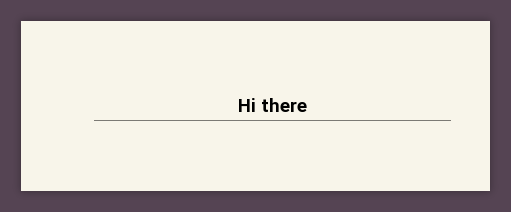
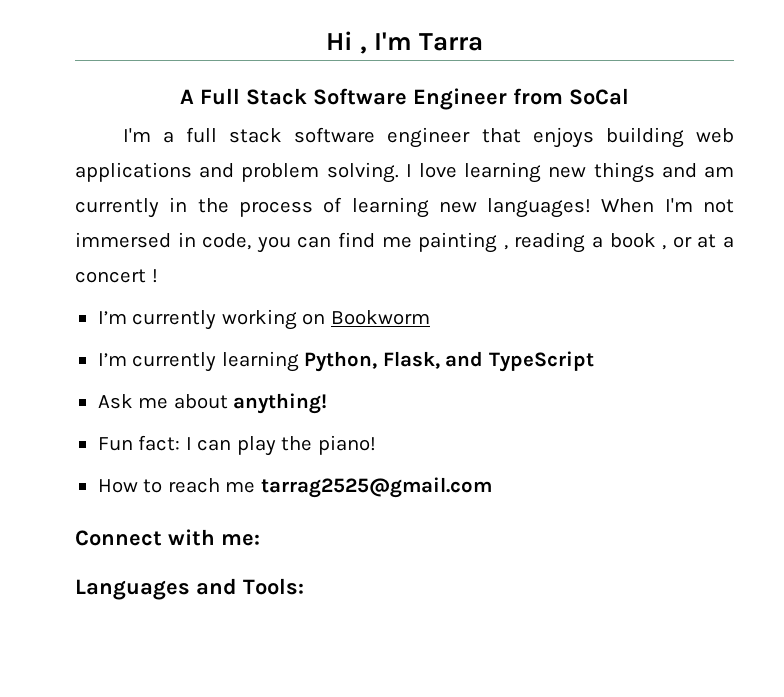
- Hi there
+ Hi , I'm Tarra
+ A Full Stack Software Engineer from SoCal
+ I'm a full stack software engineer that enjoys building web applications and problem solving. I love learning new things and am currently in the process of learning new languages! When I'm not immersed in code, you can find me painting , reading a book , or at a concert !
+ I’m currently working on Bookworm
+ I’m currently learning Python, Flask, and TypeScript
+ Ask me about anything!
+ Fun fact: I can play the piano!
+ How to reach me tarrag2525@gmail.com
+ Connect with me:
+ Languages and Tools:

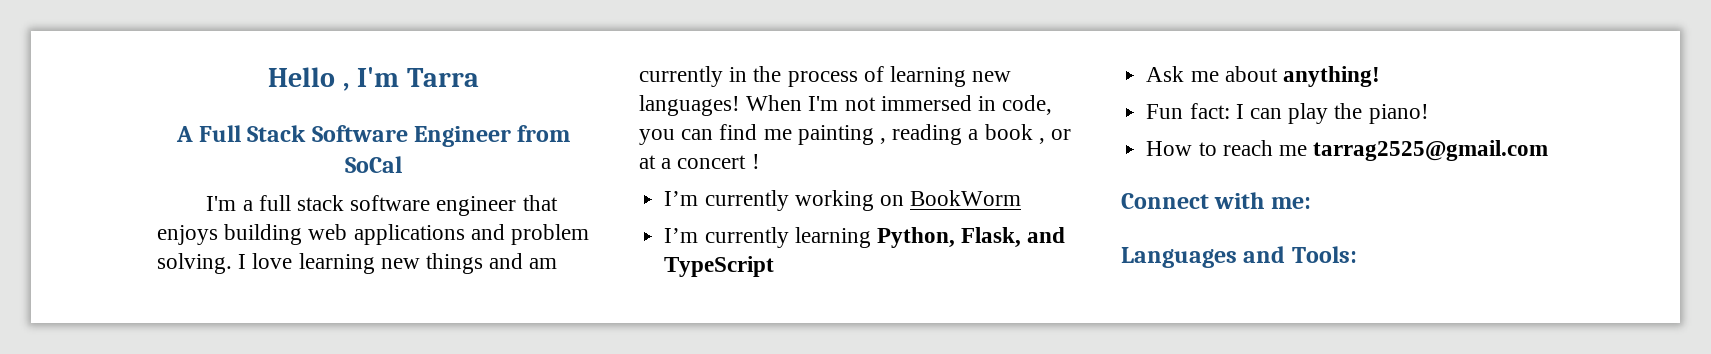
- Hi , I'm Tarra
+ Hello , I'm Tarra
- I’m currently working on Bookworm
+ I’m currently working on BookWorm

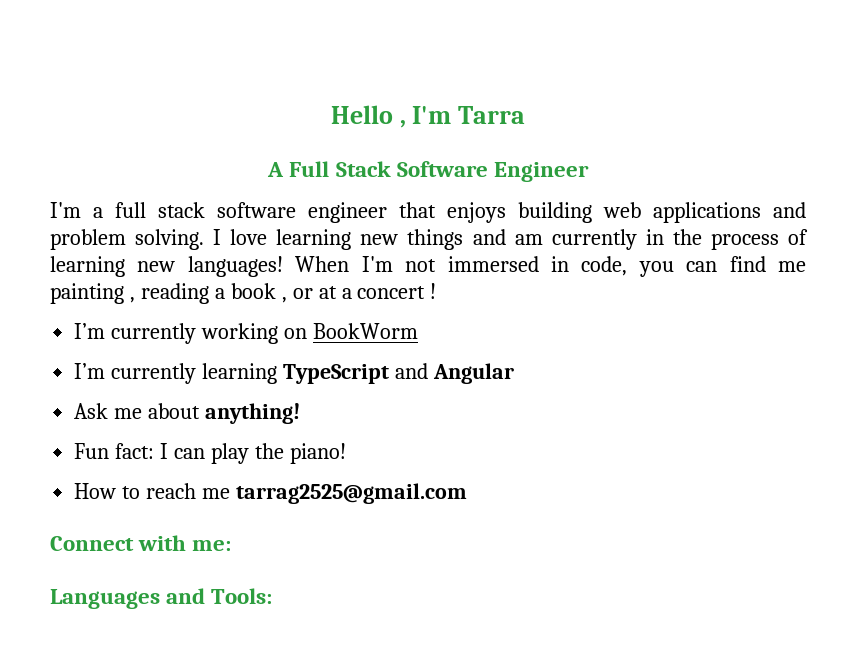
- A Full Stack Software Engineer from SoCal
+ A Full Stack Software Engineer
- I’m currently learning Python, Flask, and TypeScript
+ I’m currently learning TypeScript and Angular

